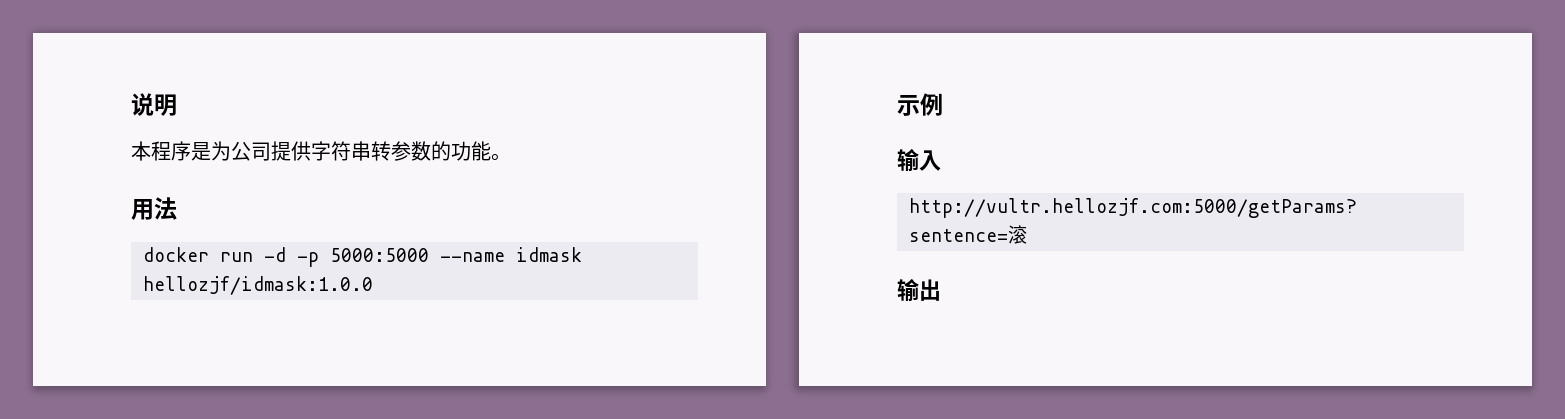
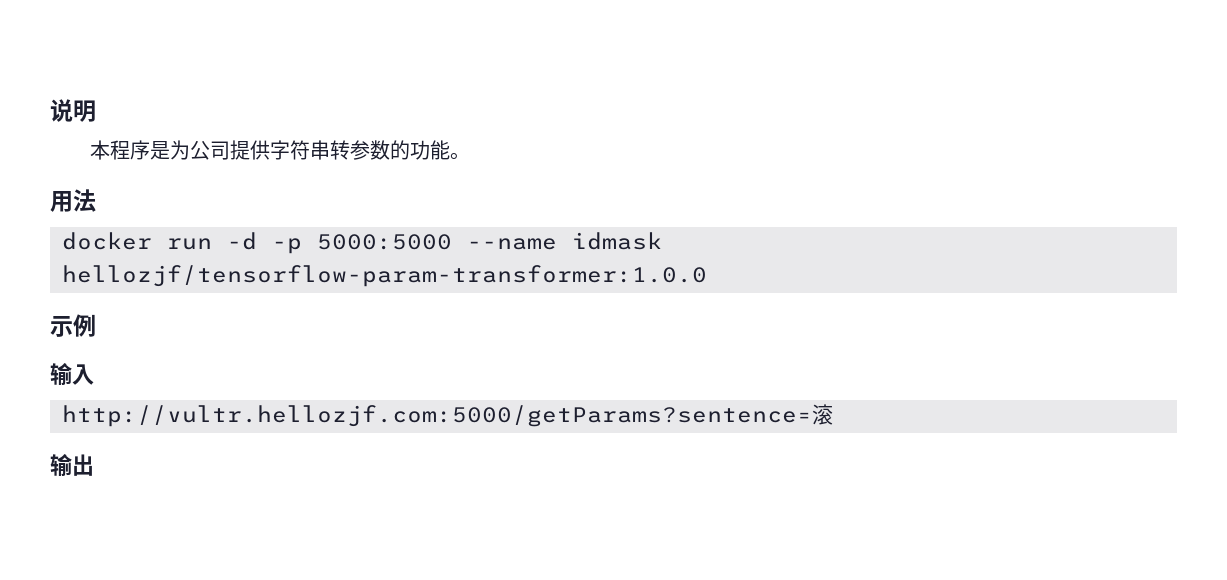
- docker run -d -p 5000:5000 --name idmask hellozjf/idmask:1.0.0
+ docker run -d -p 5000:5000 --name idmask hellozjf/tensorflow-param-transformer:1.0.0

